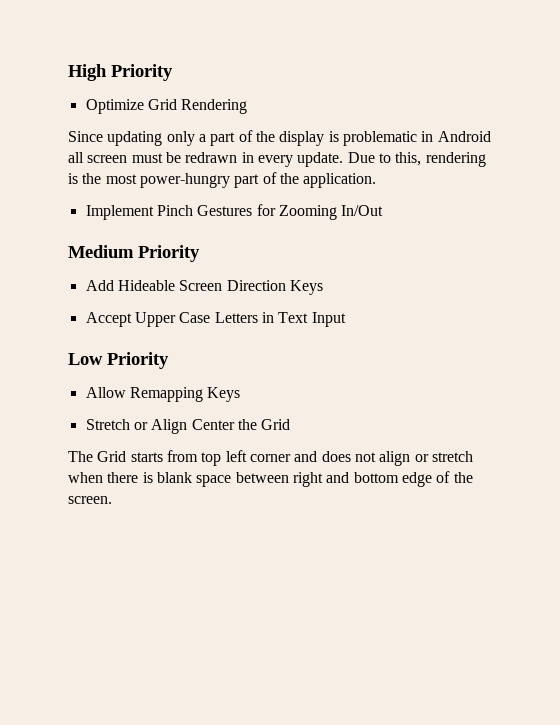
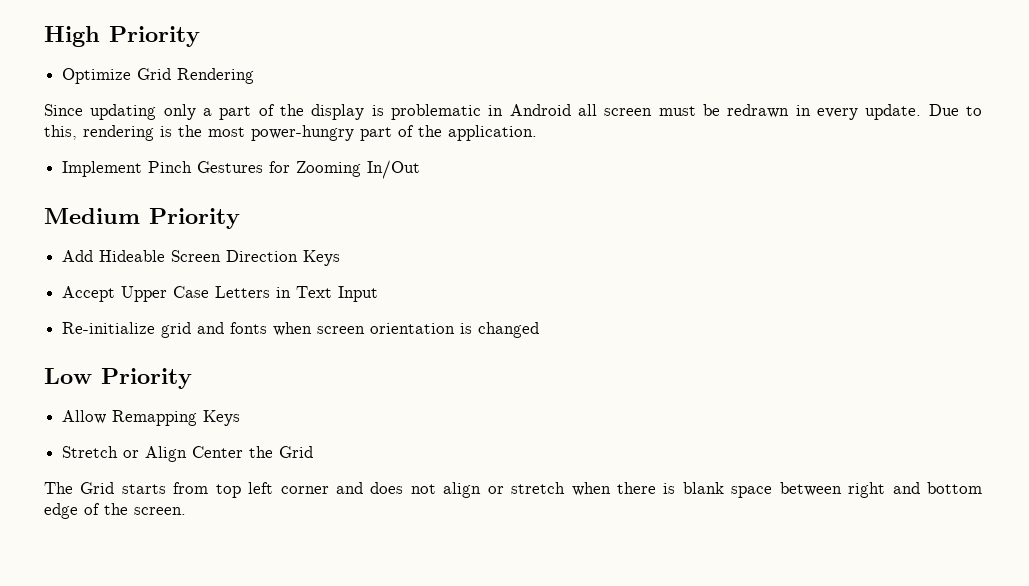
+ Re-initialize grid and fonts when screen orientation is changed

